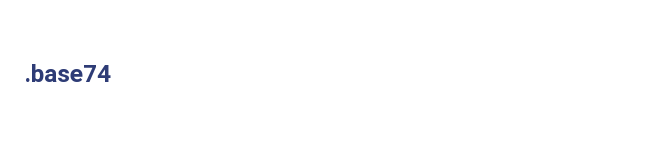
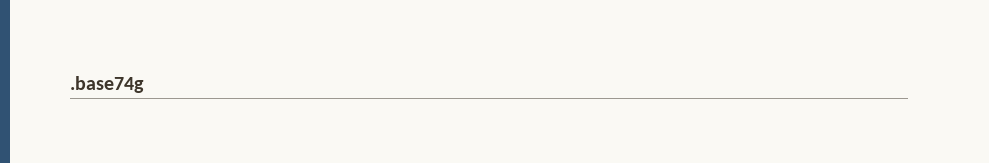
- .base74
+ .base74g

